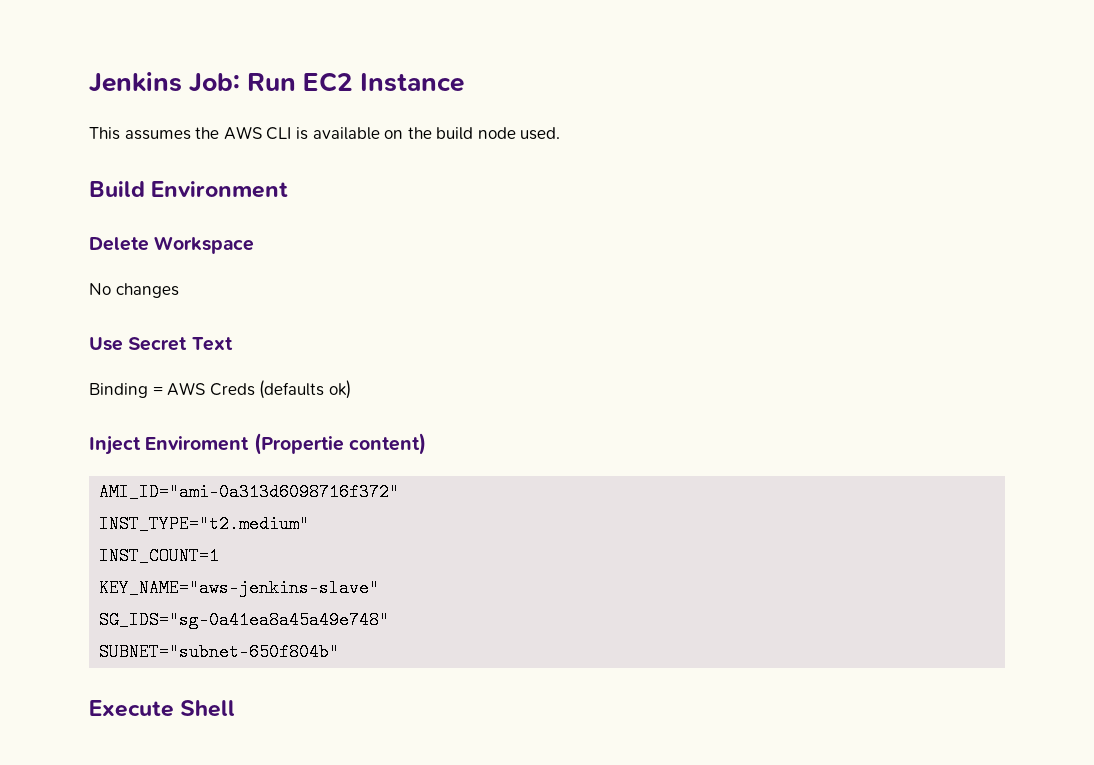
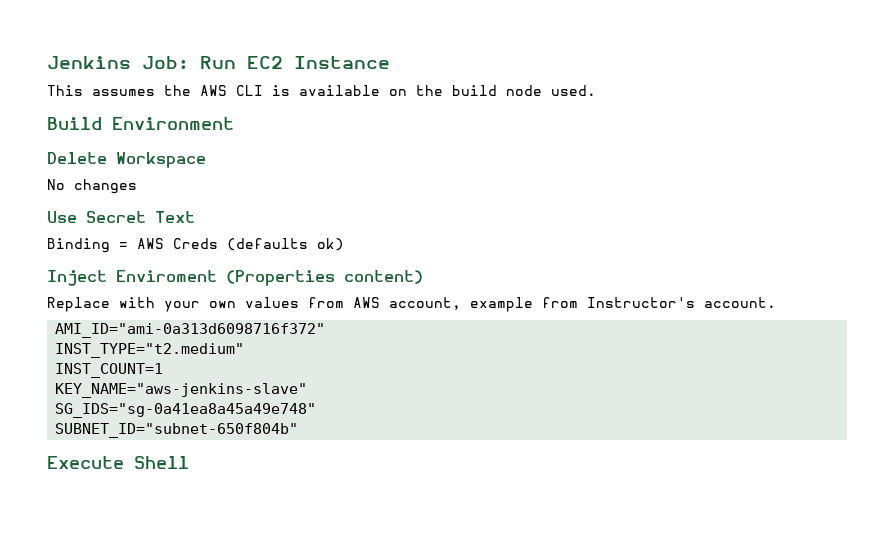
- Inject Enviroment (Propertie content)
+ Inject Enviroment (Properties content)
+ Replace with your own values from AWS account, example from Instructor's account.
- SUBNET="subnet-650f804b"
+ SUBNET_ID="subnet-650f804b"

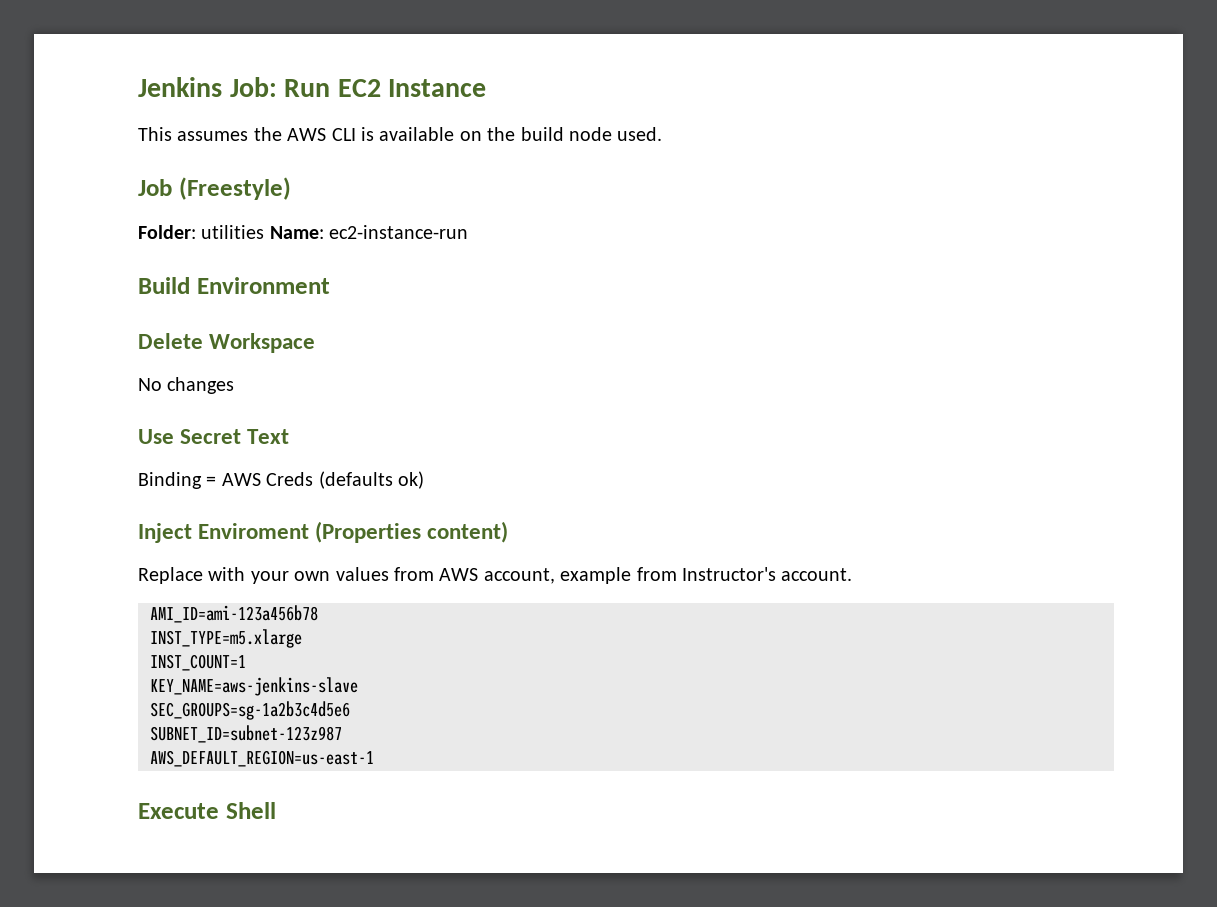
+ Job (Freestyle)
+ Folder: utilities Name: ec2-instance-run
- AMI_ID="ami-0a313d6098716f372"
- INST_TYPE="t2.medium"
+ AMI_ID=ami-123a456b78
+ INST_TYPE=m5.xlarge
- KEY_NAME="aws-jenkins-slave"
- SG_IDS="sg-0a41ea8a45a49e748"
- SUBNET_ID="subnet-650f804b"
+ KEY_NAME=aws-jenkins-slave
+ SEC_GROUPS=sg-1a2b3c4d5e6
+ SUBNET_ID=subnet-123z987
+ AWS_DEFAULT_REGION=us-east-1

